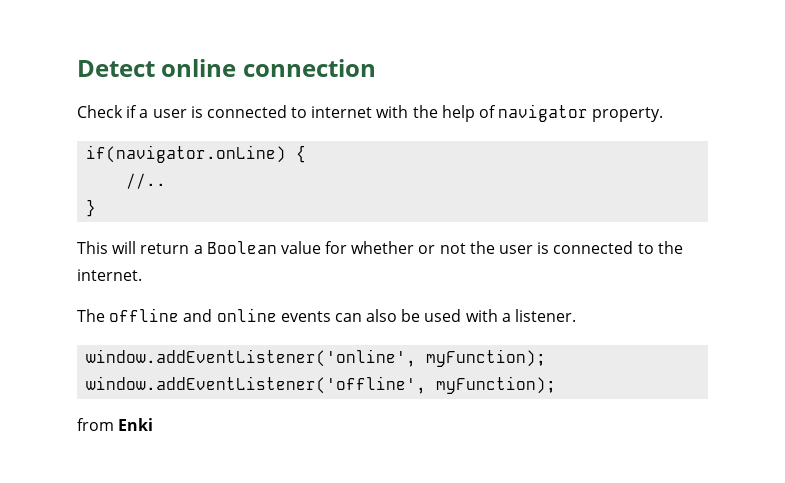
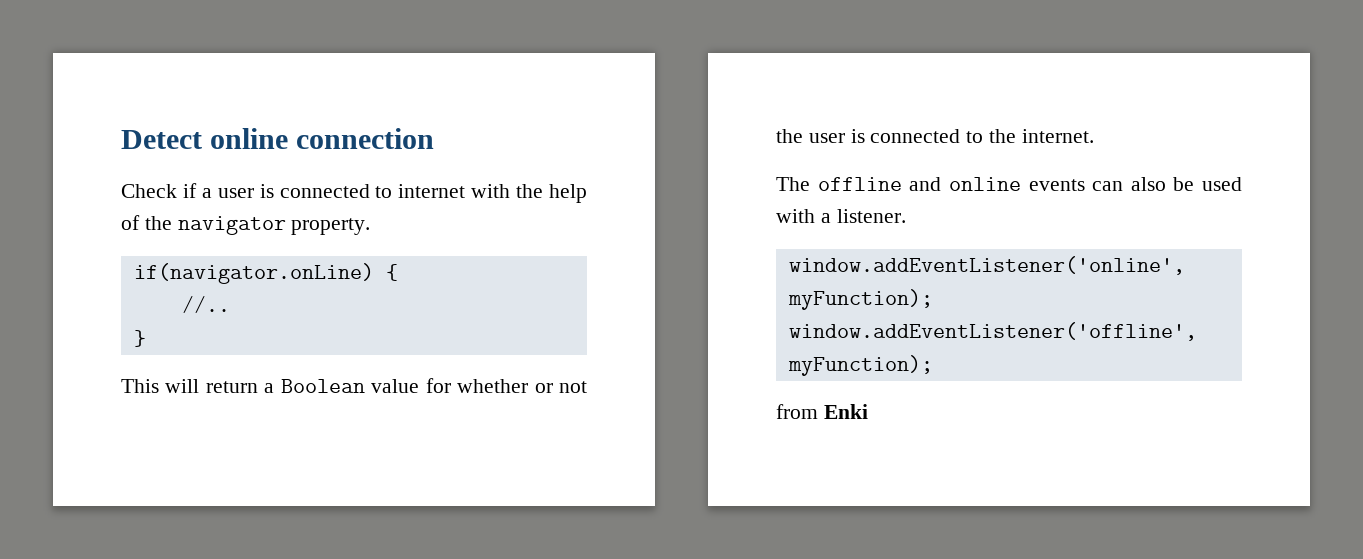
- Check if a user is connected to internet with the help of navigator property.
+ Check if a user is connected to internet with the help of the navigator property.

